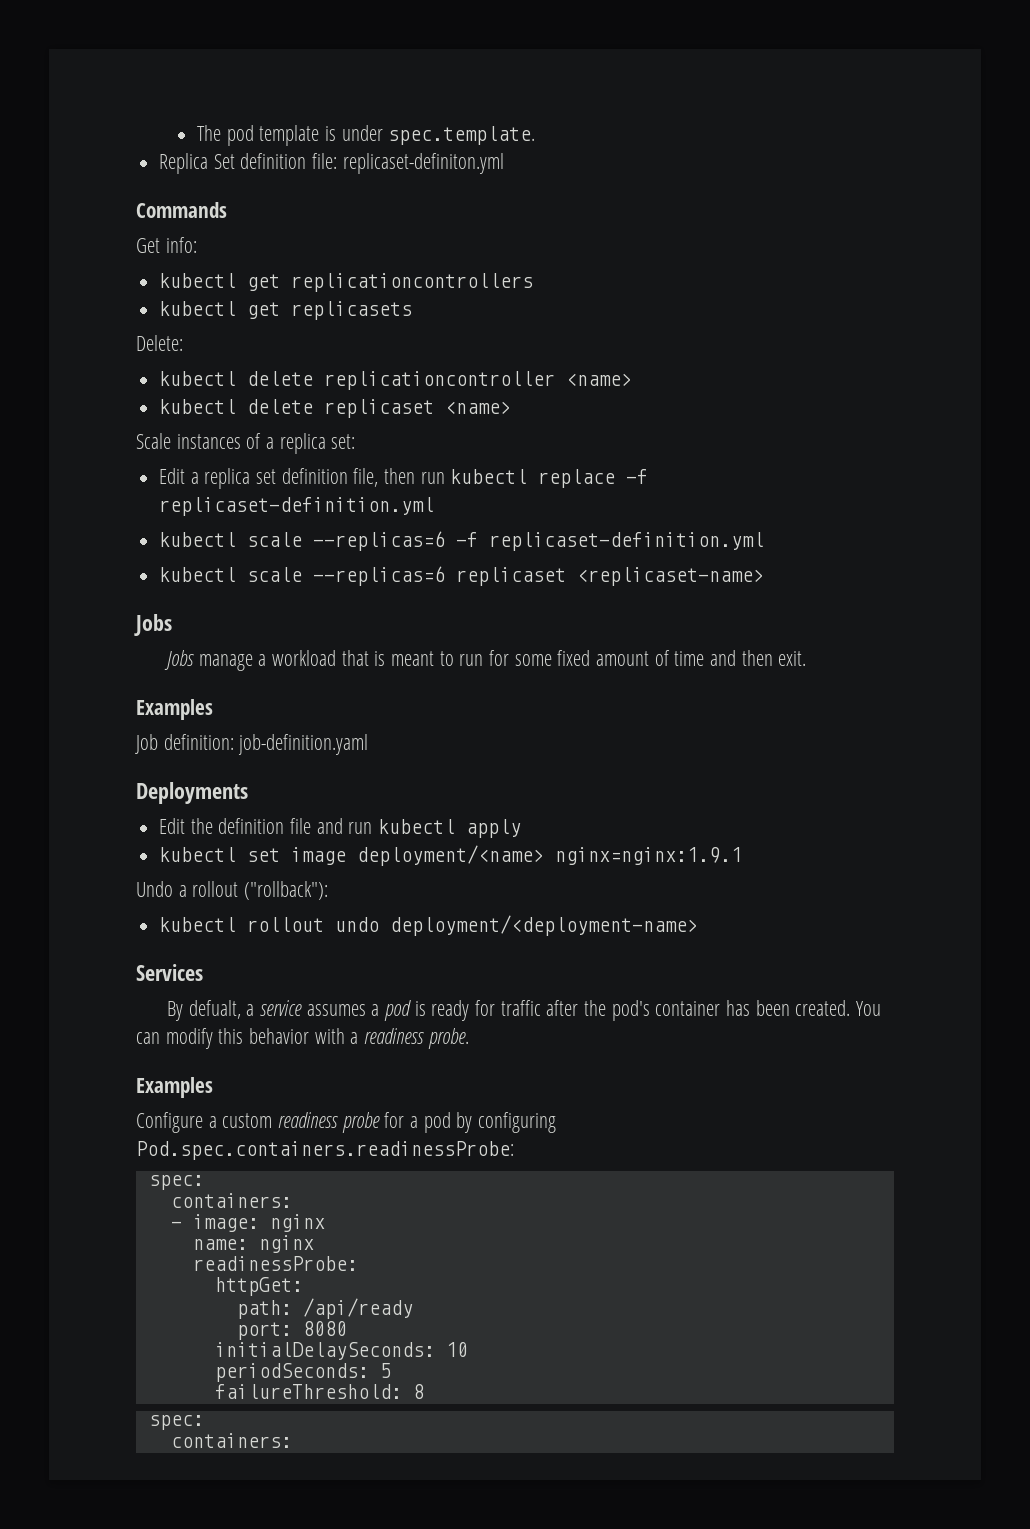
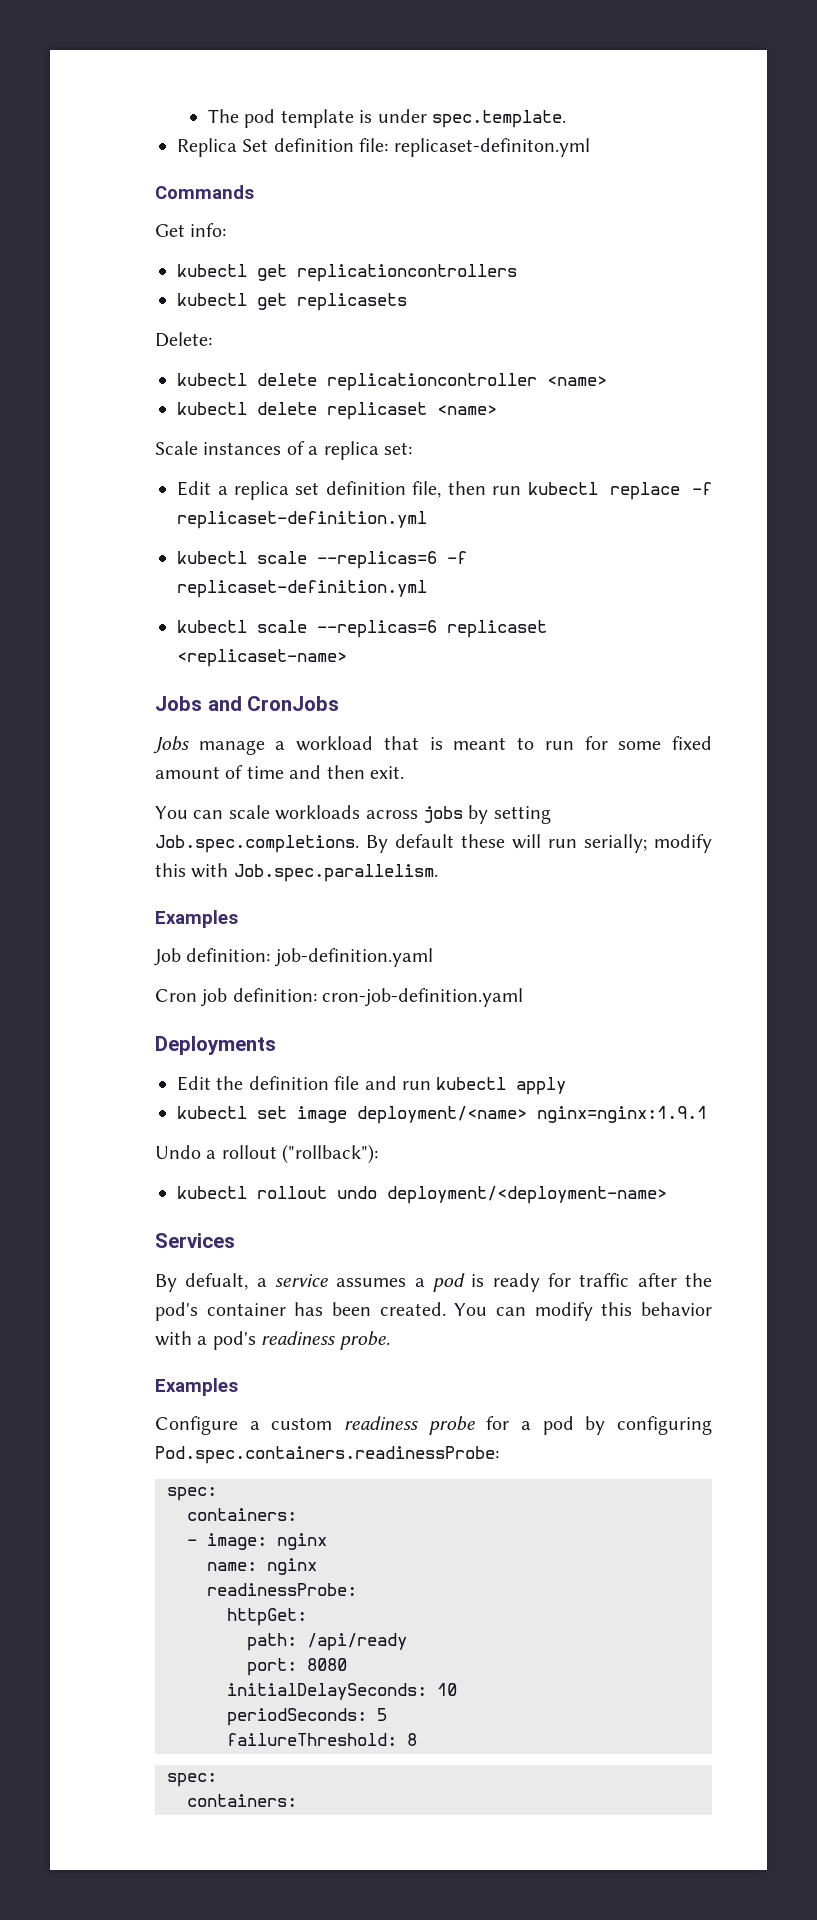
  kubectl scale --replicas=6 replicaset <replicaset-name>
- Jobs
+ Jobs and CronJobs
+ You can scale workloads across jobs by setting Job.spec.completions. By default these will run serially; modify this with Job.spec.parallelism.
+ Cron job definition: cron-job-definition.yaml
- You can modify this behavior with a readiness probe.
+ You can modify this behavior with a pod's readiness probe.

